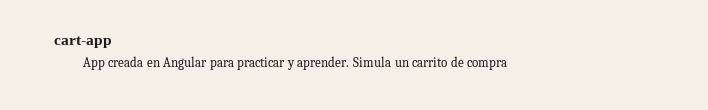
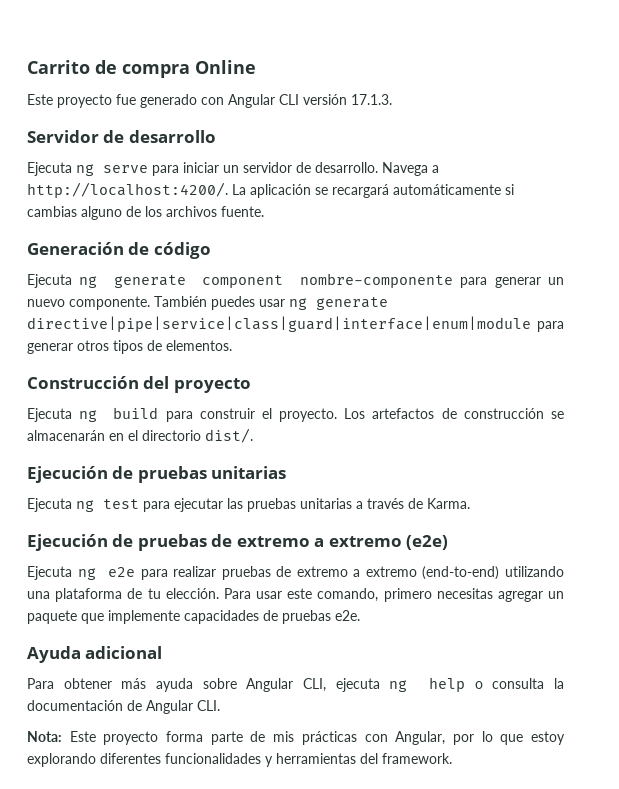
- cart-app
- App creada en Angular para practicar y aprender. Simula un carrito de compra
+ Carrito de compra Online
+ Este proyecto fue generado con Angular CLI versión 17.1.3.
+ Servidor de desarrollo
+ Ejecuta ng serve para iniciar un servidor de desarrollo. Navega a http://localhost:4200/. La aplicación se recargará automáticamente si cambias alguno de los archivos fuente.
+ Generación de código
+ Ejecuta ng generate component nombre-componente para generar un nuevo componente. También puedes usar ng generate directive|pipe|service|class|guard|interface|enum|module para generar otros tipos de elementos.
+ Construcción del proyecto
+ Ejecuta ng build para construir el proyecto. Los artefactos de construcción se almacenarán en el directorio dist/.
+ Ejecución de pruebas unitarias
+ Ejecuta ng test para ejecutar las pruebas unitarias a través de Karma.
+ Ejecución de pruebas de extremo a extremo (e2e)
+ Ejecuta ng e2e para realizar pruebas de extremo a extremo (end-to-end) utilizando una plataforma de tu elección. Para usar este comando, primero necesitas agregar un paquete que implemente capacidades de pruebas e2e.
+ Ayuda adicional
+ Para obtener más ayuda sobre Angular CLI, ejecuta ng help o consulta la documentación de Angular CLI.
+ Nota: Este proyecto forma parte de mis prácticas con Angular, por lo que estoy explorando diferentes funcionalidades y herramientas del framework.

